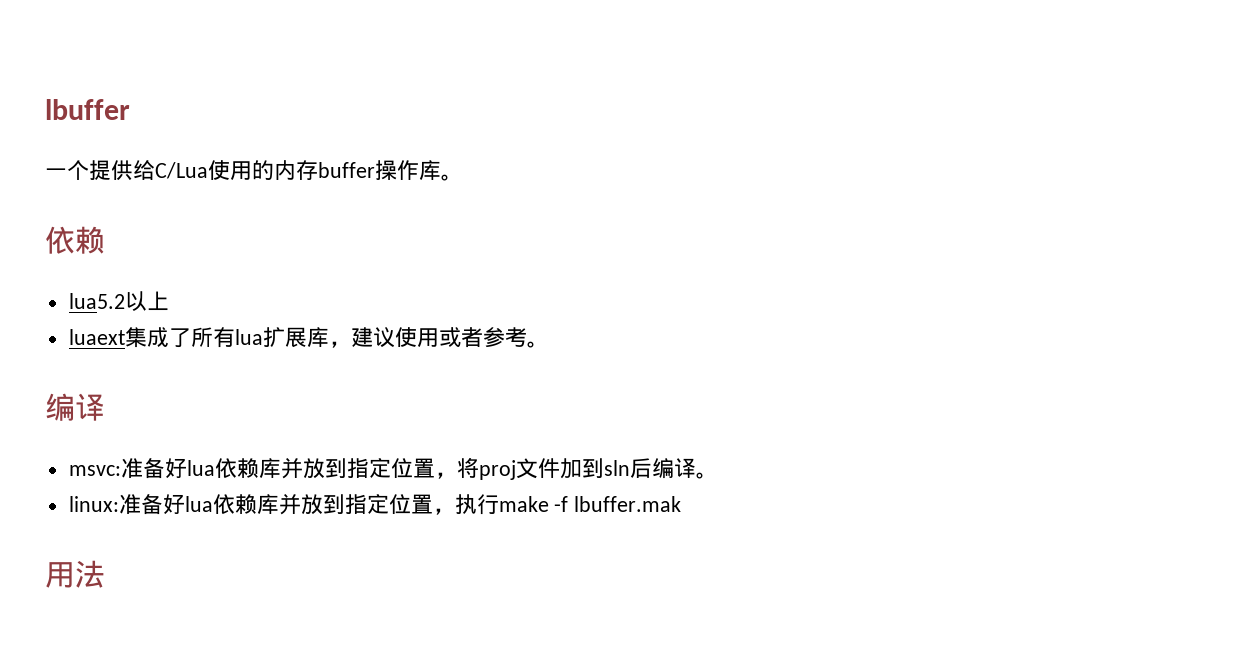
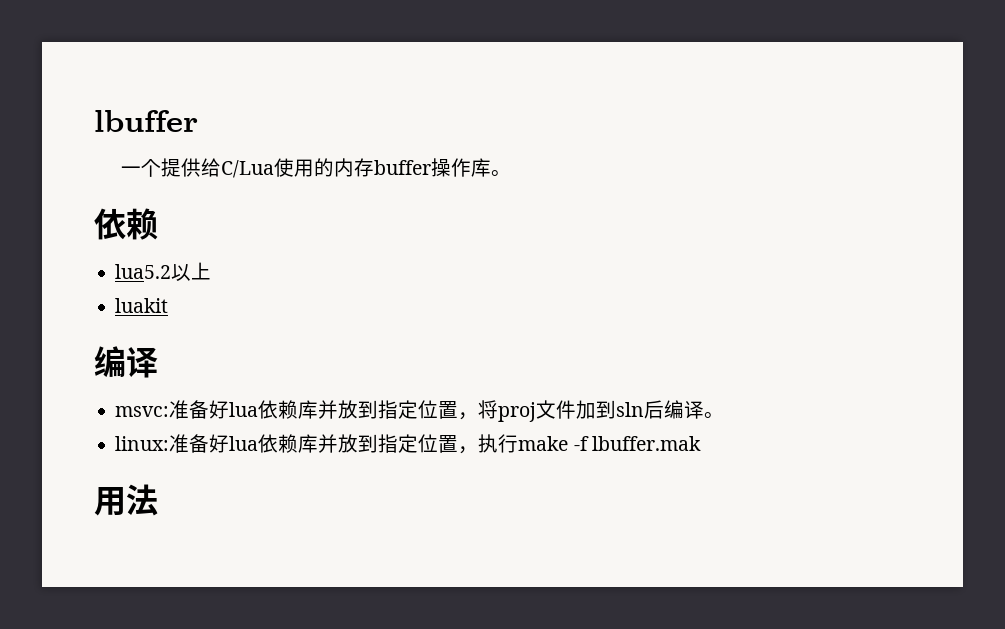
- luaext集成了所有lua扩展库，建议使用或者参考。
+ luakit

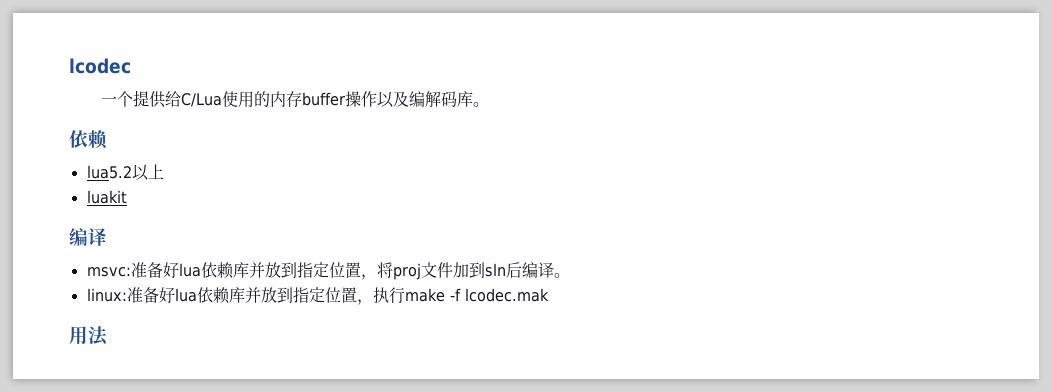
- lbuffer
+ lcodec
- 一个提供给C/Lua使用的内存buffer操作库。
+ 一个提供给C/Lua使用的内存buffer操作以及编解码库。
- linux:准备好lua依赖库并放到指定位置，执行make -f lbuffer.mak
+ linux:准备好lua依赖库并放到指定位置，执行make -f lcodec.mak

